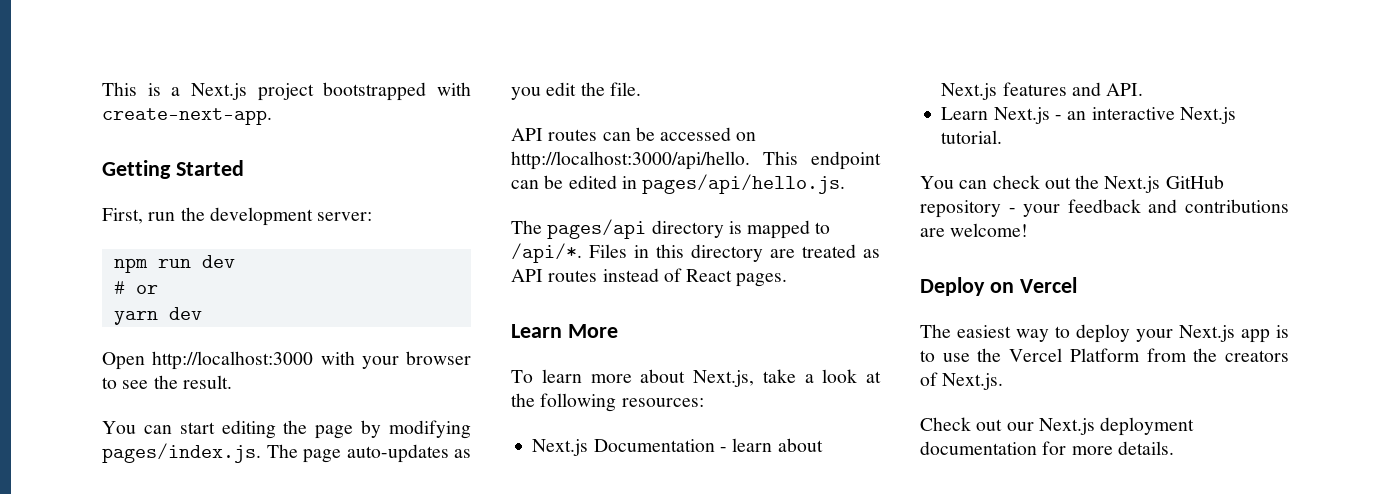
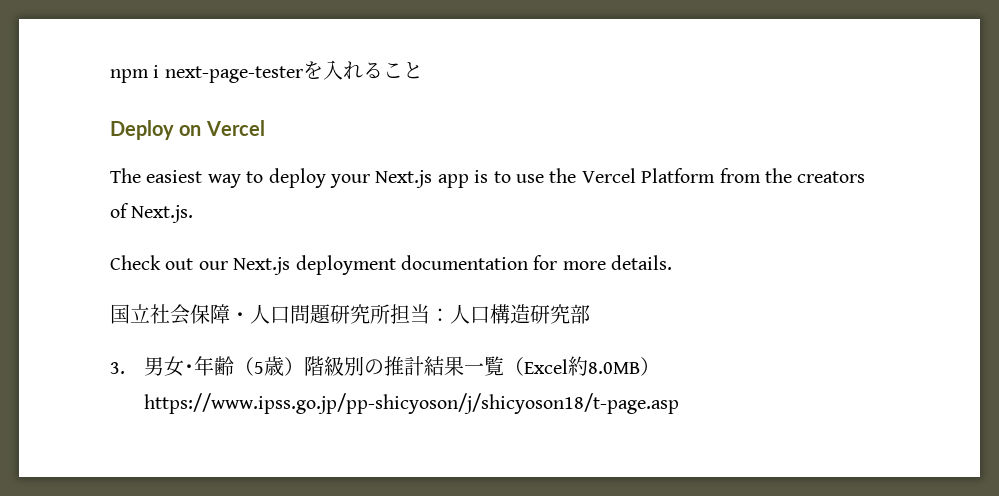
- This is a Next.js project bootstrapped with create-next-app.
- Getting Started
- First, run the development server:
- npm run dev
- # or
- yarn dev
- Open http://localhost:3000 with your browser to see the result.
- You can start editing the page by modifying pages/index.js. The page auto-updates as you edit the file.
- API routes can be accessed on http://localhost:3000/api/hello. This endpoint can be edited in pages/api/hello.js.
- The pages/api directory is mapped to /api/*. Files in this directory are treated as API routes instead of React pages.
- Learn More
- To learn more about Next.js, take a look at the following resources:
- Next.js Documentation - learn about Next.js features and API.
- Learn Next.js - an interactive Next.js tutorial.
- You can check out the Next.js GitHub repository - your feedback and contributions are welcome!
+ npm i next-page-testerを入れること
+ 国立社会保障・人口問題研究所担当：人口構造研究部
+ 3.男女･年齢（5歳）階級別の推計結果一覧（Excel約8.0MB）https://www.ipss.go.jp/pp-shicyoson/j/shicyoson18/t-page.asp

